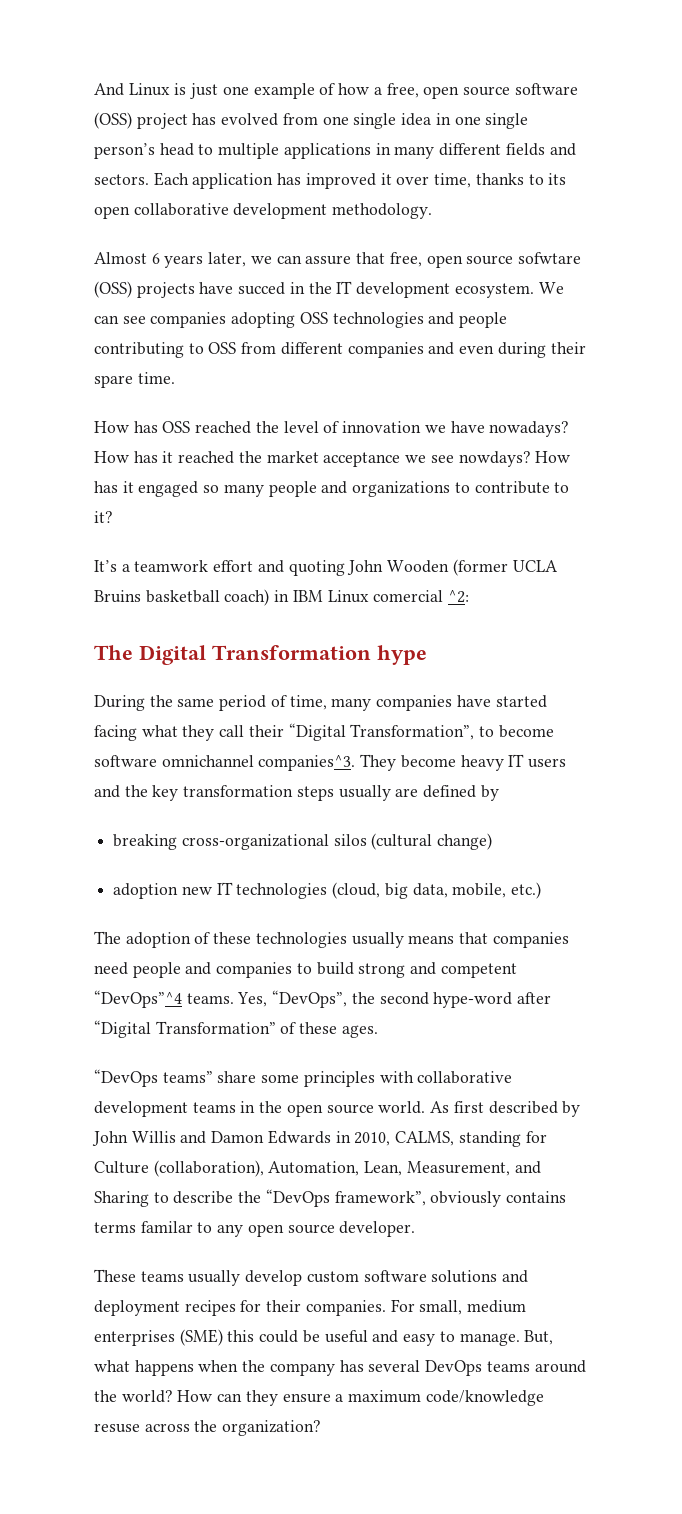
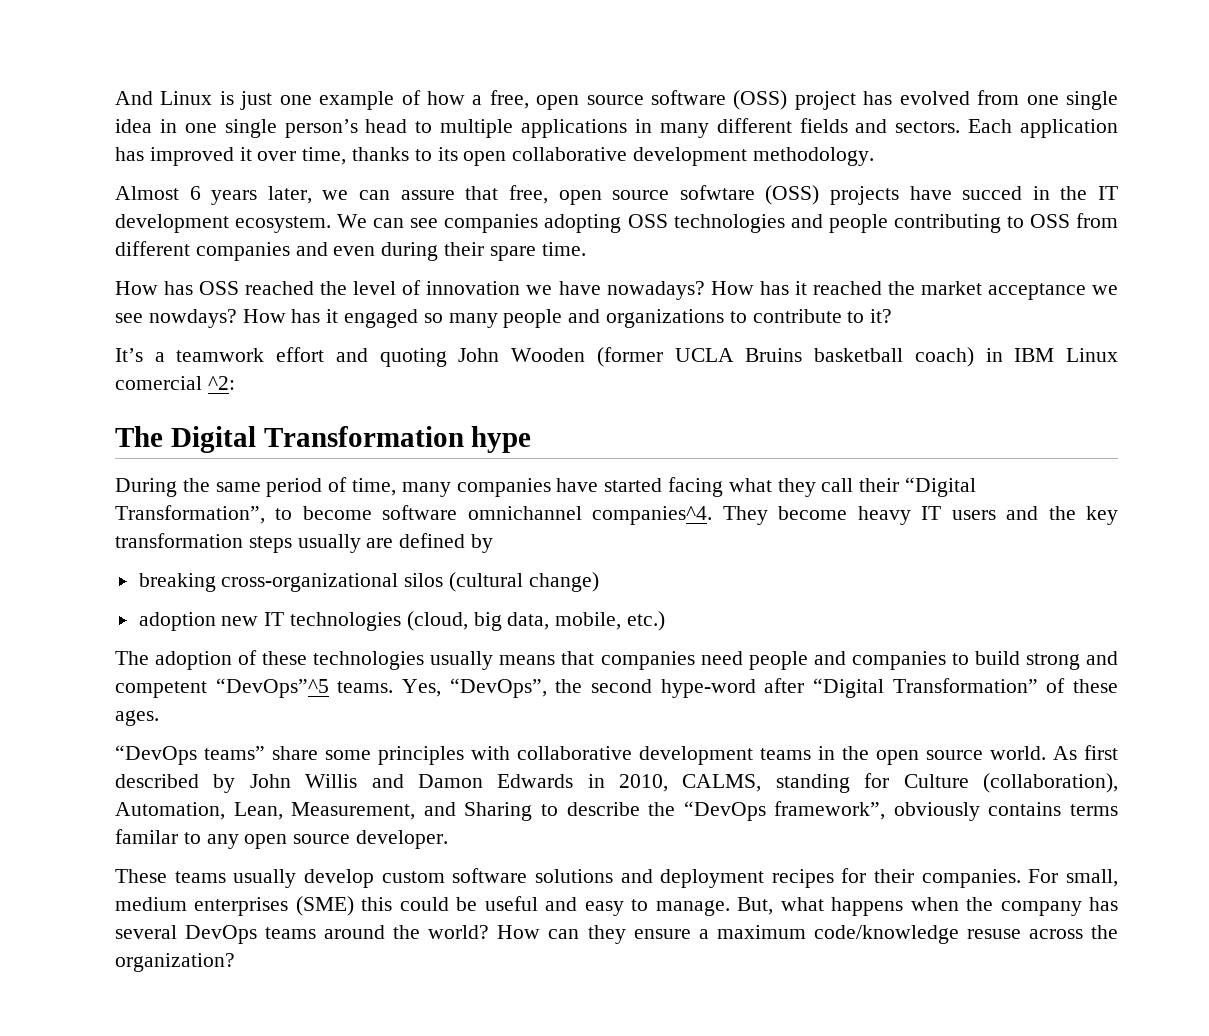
- During the same period of time, many companies have started facing what they call their “Digital Transformation”, to become software omnichannel companies^3.
+ During the same period of time, many companies have started facing what they call their “Digital Transformation”, to become software omnichannel companies^4.
- The adoption of these technologies usually means that companies need people and companies to build strong and competent “DevOps”^4 teams.
+ The adoption of these technologies usually means that companies need people and companies to build strong and competent “DevOps”^5 teams.

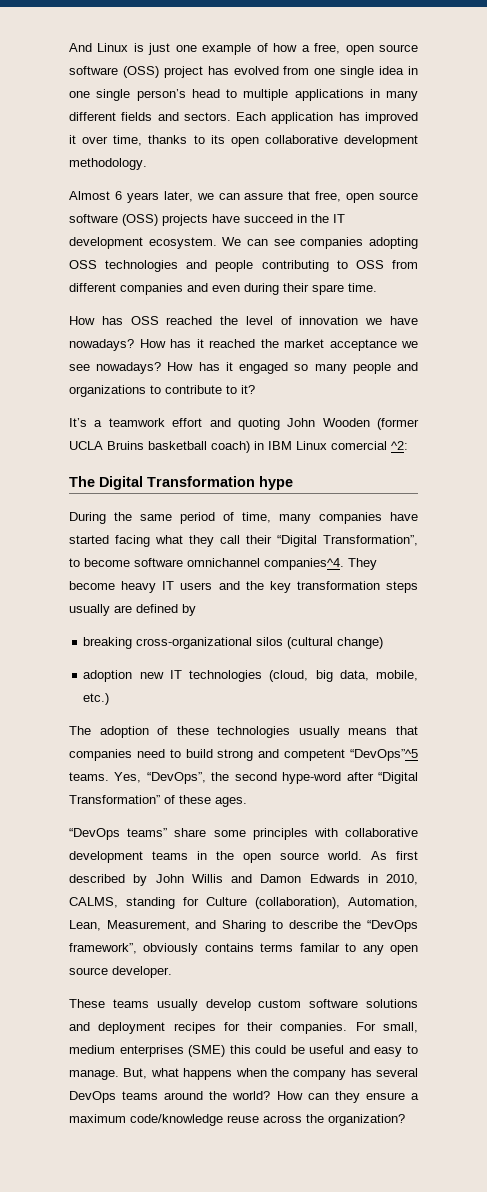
- Almost 6 years later, we can assure that free, open source sofwtare (OSS) projects have succed in the IT development ecosystem.
+ Almost 6 years later, we can assure that free, open source software (OSS) projects have succeed in the IT development ecosystem.
- How has it reached the market acceptance we see nowdays?
+ How has it reached the market acceptance we see nowadays?
- The adoption of these technologies usually means that companies need people and companies to build strong and competent “DevOps”^5 teams.
+ The adoption of these technologies usually means that companies need to build strong and competent “DevOps”^5 teams.
- How can they ensure a maximum code/knowledge resuse across the organization?
+ How can they ensure a maximum code/knowledge reuse across the organization?

